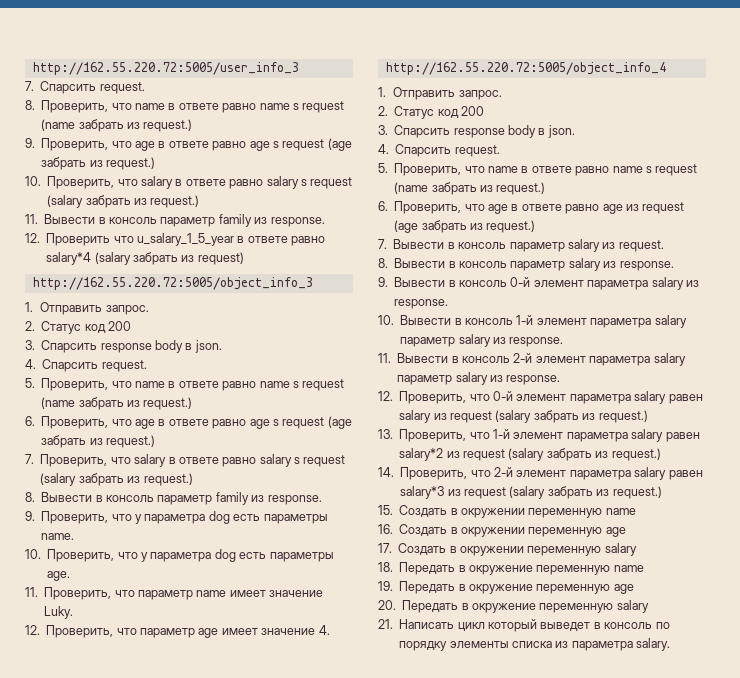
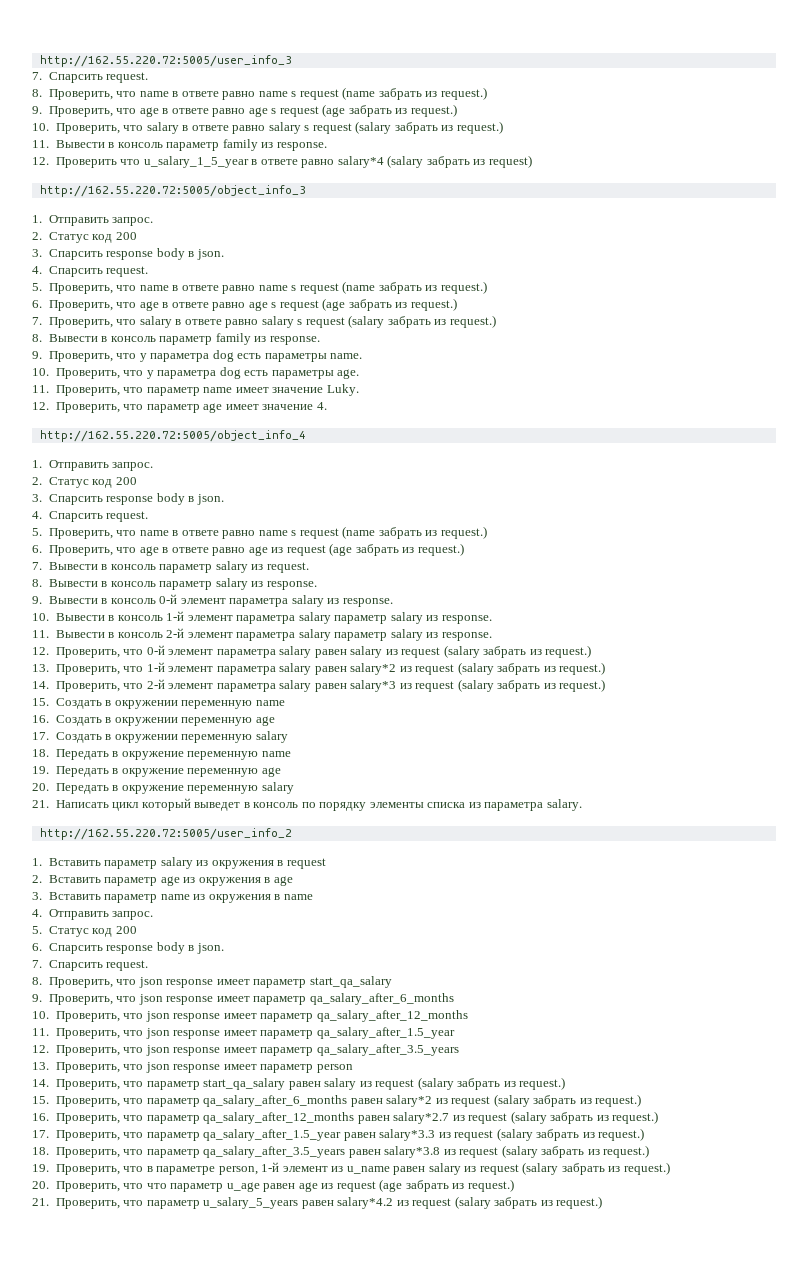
+ http://162.55.220.72:5005/user_info_2
+ 1. Вставить параметр salary из окружения в request
+ 2. Вставить параметр age из окружения в age
+ 3. Вставить параметр name из окружения в name
+ 4. Отправить запрос.
+ 5. Статус код 200
+ 6. Спарсить response body в json.
+ 7. Спарсить request.
+ 8. Проверить, что json response имеет параметр start_qa_salary
+ 9. Проверить, что json response имеет параметр qa_salary_after_6_months
+ 10. Проверить, что json response имеет параметр qa_salary_after_12_months
+ 11. Проверить, что json response имеет параметр qa_salary_after_1.5_year
+ 12. Проверить, что json response имеет параметр qa_salary_after_3.5_years
+ 13. Проверить, что json response имеет параметр person
+ 14. Проверить, что параметр start_qa_salary равен salary из request (salary забрать из request.)
+ 15. Проверить, что параметр qa_salary_after_6_months равен salary*2 из request (salary забрать из request.)
+ 16. Проверить, что параметр qa_salary_after_12_months равен salary*2.7 из request (salary забрать из request.)
+ 17. Проверить, что параметр qa_salary_after_1.5_year равен salary*3.3 из request (salary забрать из request.)
+ 18. Проверить, что параметр qa_salary_after_3.5_years равен salary*3.8 из request (salary забрать из request.)
+ 19. Проверить, что в параметре person, 1-й элемент из u_name равен salary из request (salary забрать из request.)
+ 20. Проверить, что что параметр u_age равен age из request (age забрать из request.)
+ 21. Проверить, что параметр u_salary_5_years равен salary*4.2 из request (salary забрать из request.)

